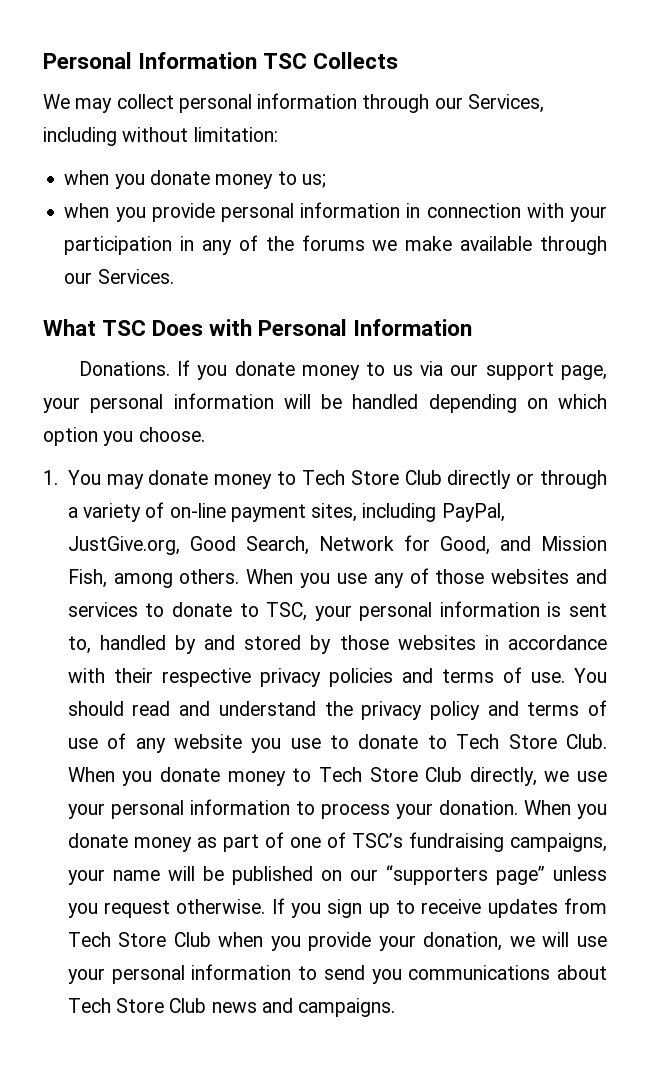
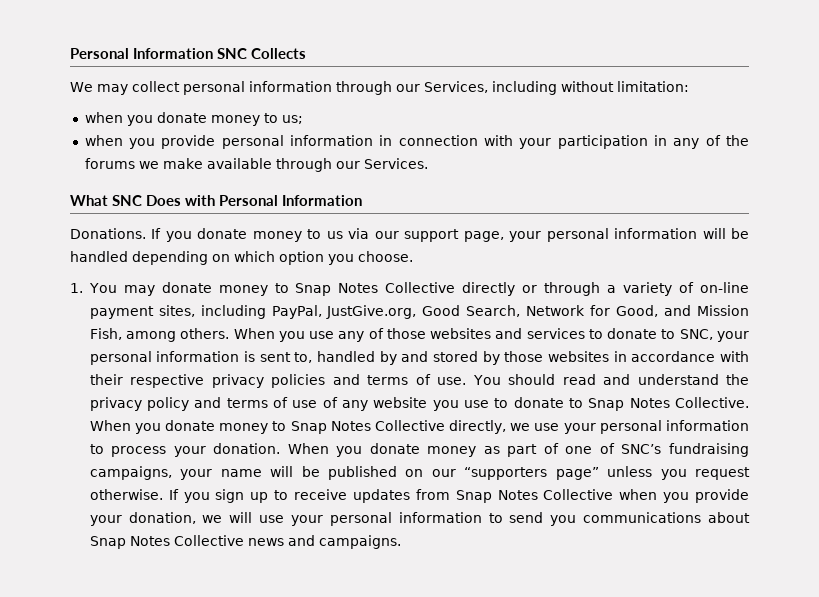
- Personal Information TSC Collects
+ Personal Information SNC Collects
- What TSC Does with Personal Information
+ What SNC Does with Personal Information
- 1. You may donate money to Tech Store Club directly or through a variety of on-line payment sites, including PayPal, JustGive.org, Good Search, Network for Good, and Mission Fish, among others.
+ 1. You may donate money to Snap Notes Collective directly or through a variety of on-line payment sites, including PayPal, JustGive.org, Good Search, Network for Good, and Mission Fish, among others.
- When you use any of those websites and services to donate to TSC, your personal information is sent to, handled by and stored by those websites in accordance with their respective privacy policies and terms of use.
+ When you use any of those websites and services to donate to SNC, your personal information is sent to, handled by and stored by those websites in accordance with their respective privacy policies and terms of use.
- You should read and understand the privacy policy and terms of use of any website you use to donate to Tech Store Club.
+ You should read and understand the privacy policy and terms of use of any website you use to donate to Snap Notes Collective.
- When you donate money to Tech Store Club directly, we use your personal information to process your donation.
+ When you donate money to Snap Notes Collective directly, we use your personal information to process your donation.
- When you donate money as part of one of TSC’s fundraising campaigns, your name will be published on our “supporters page” unless you request otherwise.
+ When you donate money as part of one of SNC’s fundraising campaigns, your name will be published on our “supporters page” unless you request otherwise.
- If you sign up to receive updates from Tech Store Club when you provide your donation, we will use your personal information to send you communications about Tech Store Club news and campaigns.
+ If you sign up to receive updates from Snap Notes Collective when you provide your donation, we will use your personal information to send you communications about Snap Notes Collective news and campaigns.

